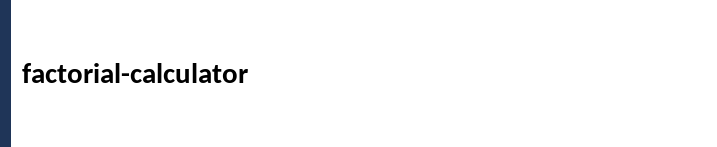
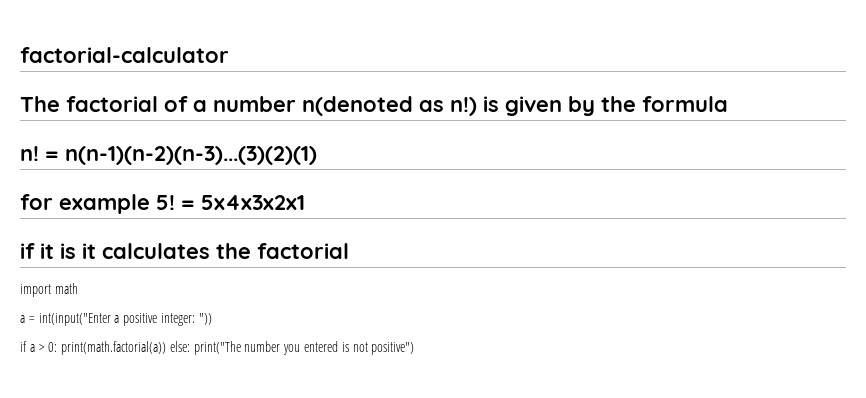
+ The factorial of a number n(denoted as n!) is given by the formula
+ n! = n(n-1)(n-2)(n-3)...(3)(2)(1)
+ for example 5! = 5x4x3x2x1
+ if it is it calculates the factorial
+ import math
+ a = int(input("Enter a positive integer: "))
+ if a > 0: print(math.factorial(a)) else: print("The number you entered is not positive")

